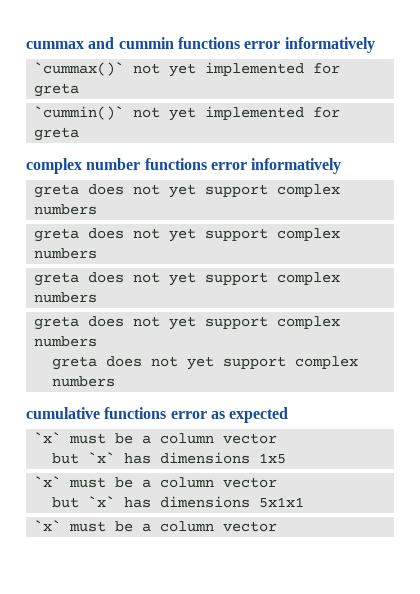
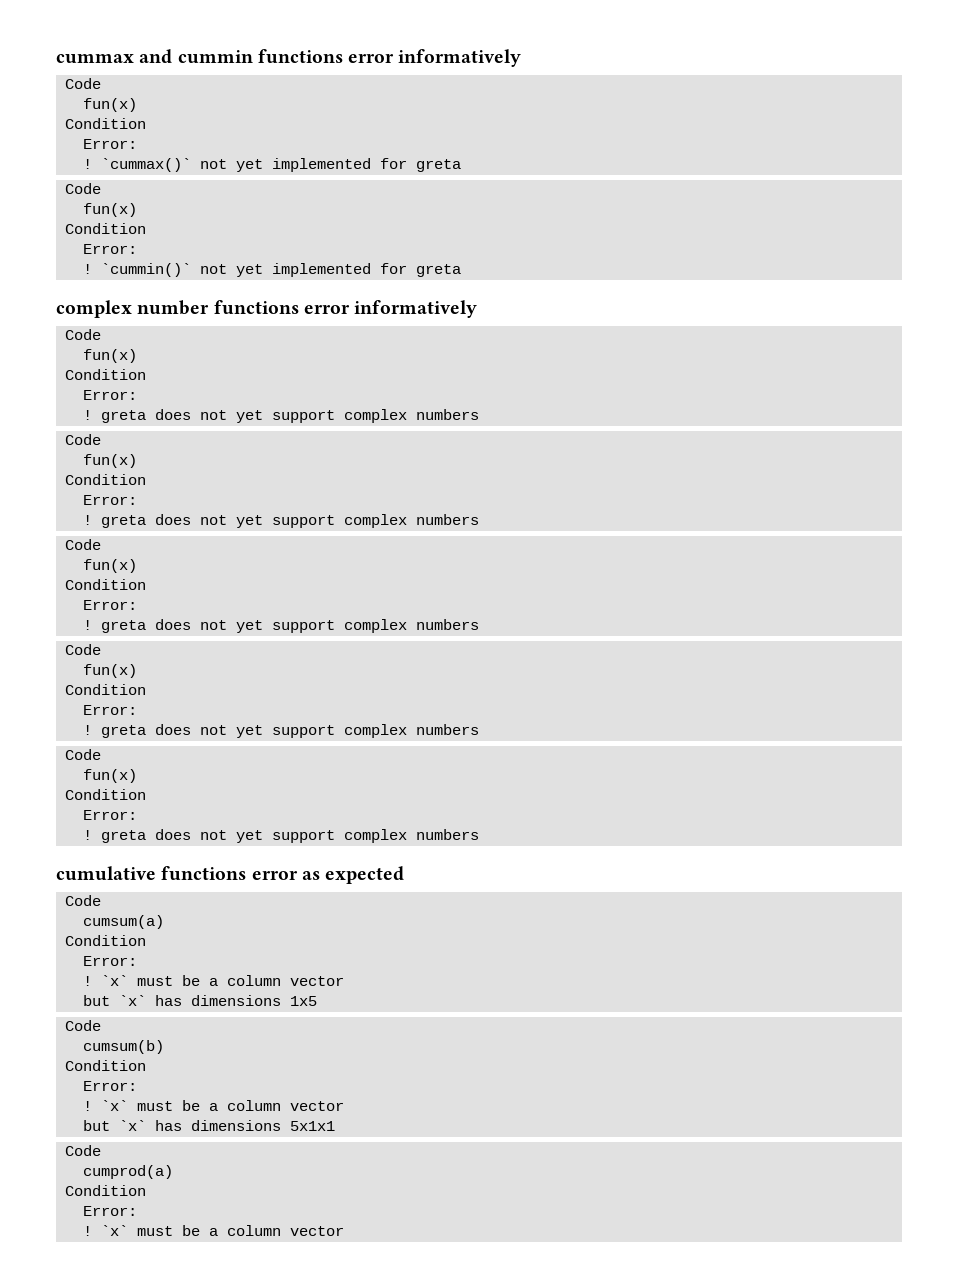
  cummax and cummin functions error informatively
- `cummax()` not yet implemented for greta
- `cummin()` not yet implemented for greta
+ Code
+ fun(x)
+ Condition
+ Error:
+ ! `cummax()` not yet implemented for greta
+ Code
+ fun(x)
+ Condition
+ Error:
+ ! `cummin()` not yet implemented for greta
  complex number functions error informatively
- greta does not yet support complex numbers
- greta does not yet support complex numbers
- greta does not yet support complex numbers
- greta does not yet support complex numbers
- greta does not yet support complex numbers
+ Code
+ fun(x)
+ Condition
+ Error:
+ ! greta does not yet support complex numbers
+ Code
+ fun(x)
+ Condition
+ Error:
+ ! greta does not yet support complex numbers
+ Code
+ fun(x)
+ Condition
+ Error:
+ ! greta does not yet support complex numbers
+ Code
+ fun(x)
+ Condition
+ Error:
+ ! greta does not yet support complex numbers
+ Code
+ fun(x)
+ Condition
+ Error:
+ ! greta does not yet support complex numbers
  cumulative functions error as expected
- `x` must be a column vector
+ Code
+ cumsum(a)
+ Condition
+ Error:
+ ! `x` must be a column vector
  but `x` has dimensions 1x5
- `x` must be a column vector
+ Code
+ cumsum(b)
+ Condition
+ Error:
+ ! `x` must be a column vector
  but `x` has dimensions 5x1x1
- `x` must be a column vector
+ Code
+ cumprod(a)
+ Condition
+ Error:
+ ! `x` must be a column vector

